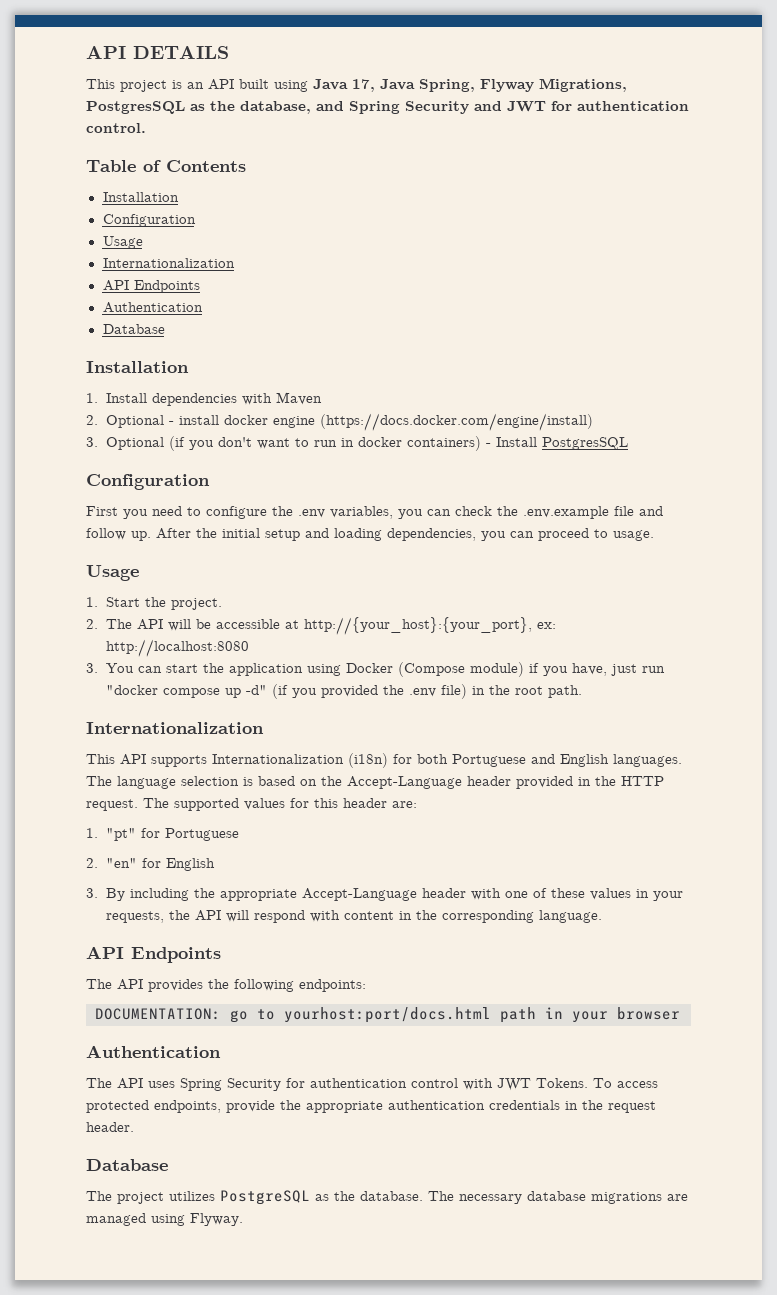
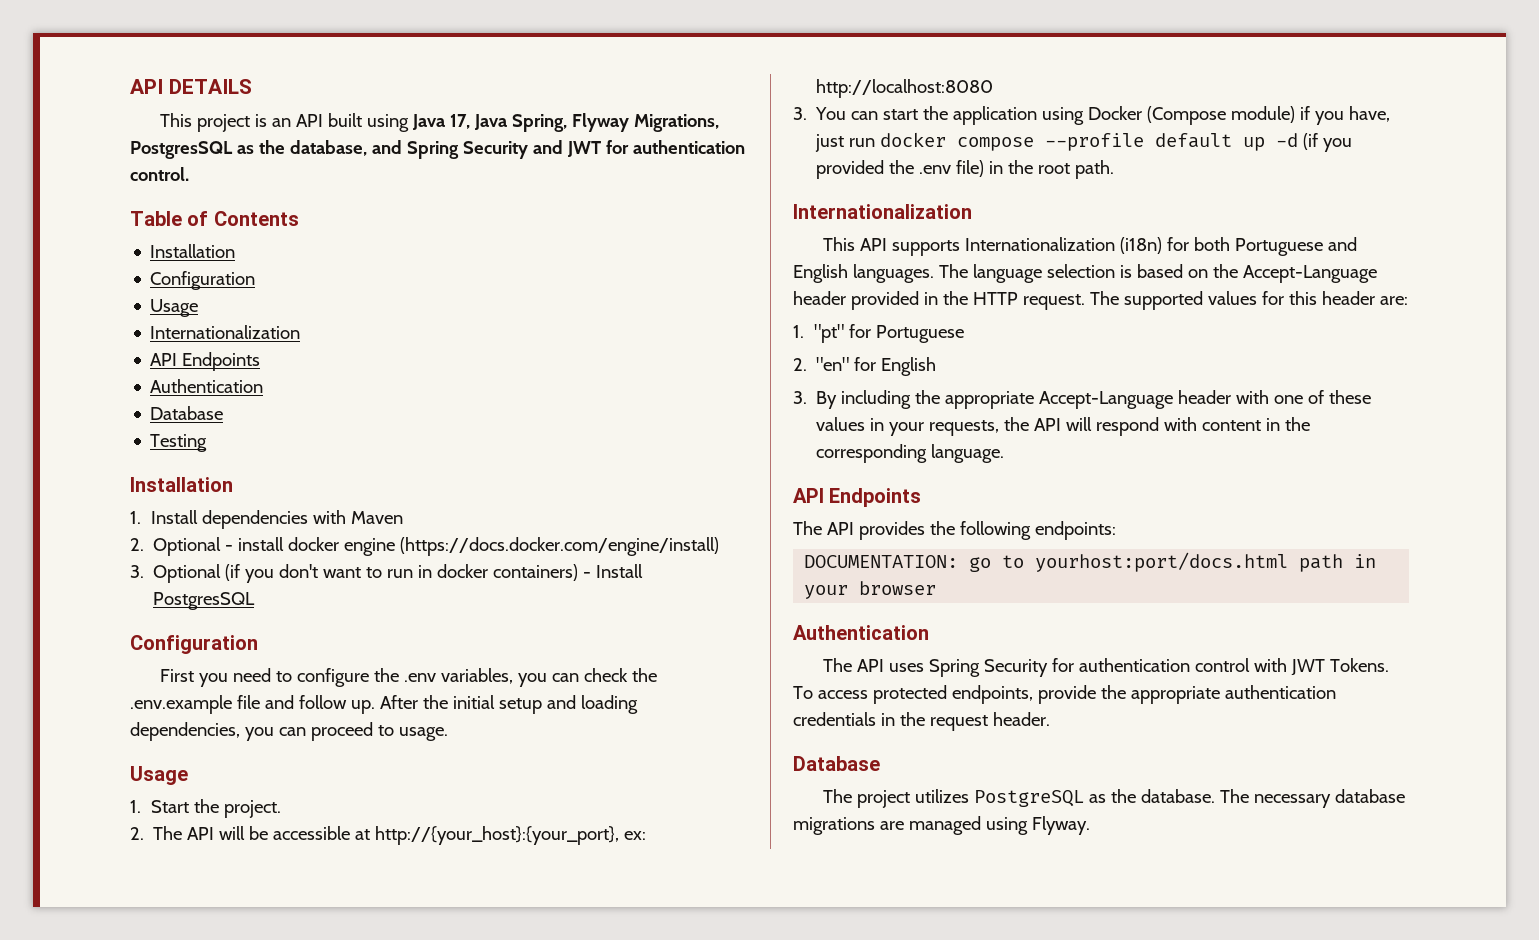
+ Testing
- 3. You can start the application using Docker (Compose module) if you have, just run "docker compose up -d" (if you provided the .env file) in the root path.
+ 3. You can start the application using Docker (Compose module) if you have, just run docker compose --profile default up -d (if you provided the .env file) in the root path.

